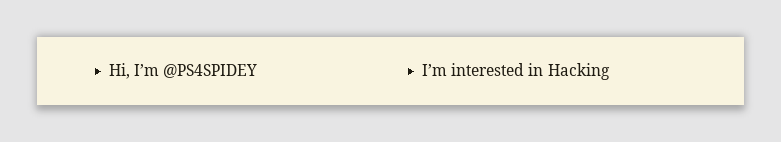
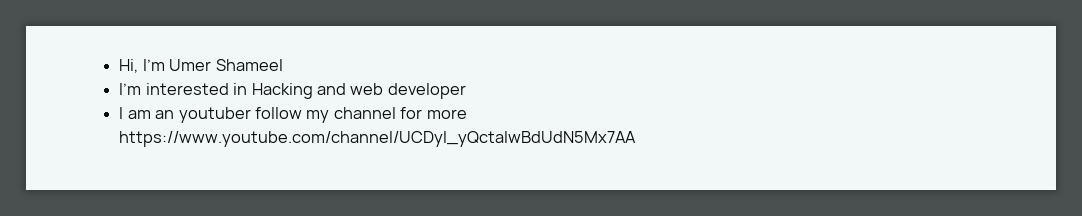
- Hi, I’m @PS4SPIDEY
+ Hi, I’m Umer Shameel
- I’m interested in Hacking
+ I’m interested in Hacking and web developer
+ I am an youtuber follow my channel for more https://www.youtube.com/channel/UCDyI_yQctaIwBdUdN5Mx7AA

